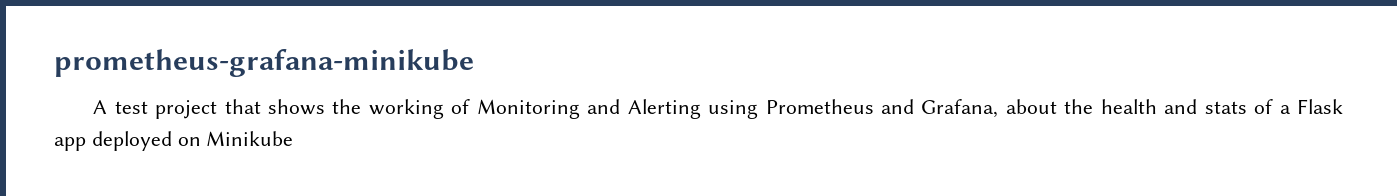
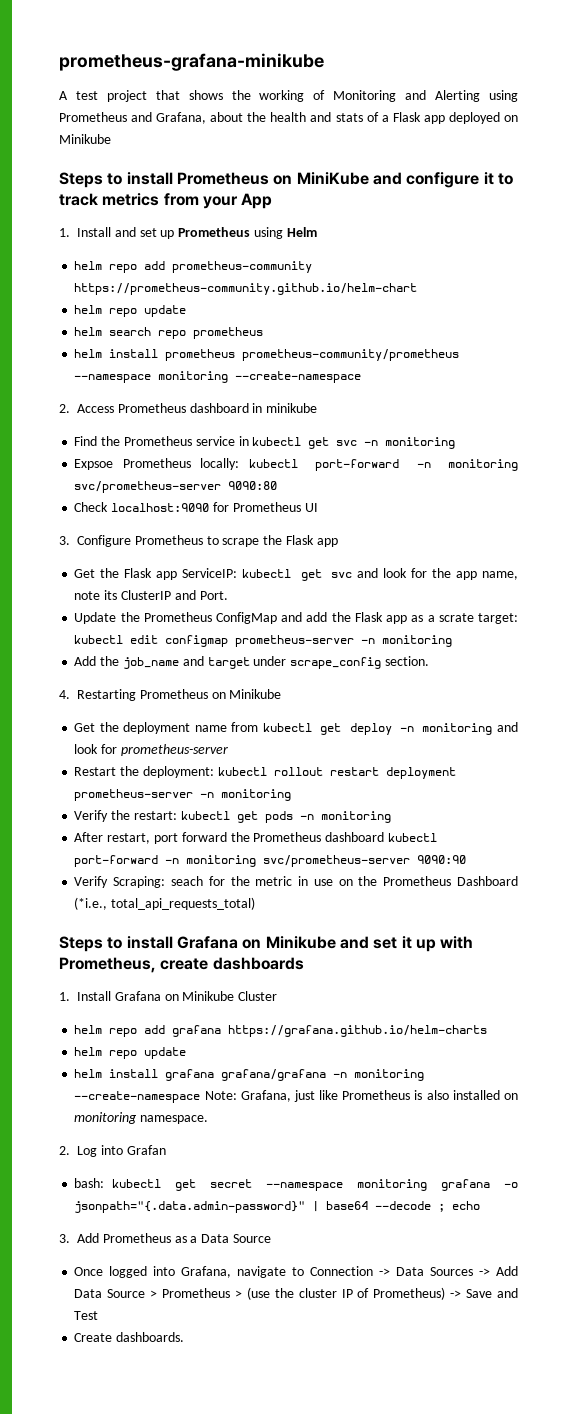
+ Steps to install Prometheus on MiniKube and configure it to track metrics from your App
+ 1. Install and set up Prometheus using Helm
+ helm repo add prometheus-community https://prometheus-community.github.io/helm-chart
+ helm repo update
+ helm search repo prometheus
+ helm install prometheus prometheus-community/prometheus --namespace monitoring --create-namespace
+ 2. Access Prometheus dashboard in minikube
+ Find the Prometheus service in kubectl get svc -n monitoring
+ Expsoe Prometheus locally: kubectl port-forward -n monitoring svc/prometheus-server 9090:80
+ Check localhost:9090 for Prometheus UI
+ 3. Configure Prometheus to scrape the Flask app
+ Get the Flask app ServiceIP: kubectl get svc and look for the app name, note its ClusterIP and Port.
+ Update the Prometheus ConfigMap and add the Flask app as a scrate target: kubectl edit configmap prometheus-server -n monitoring
+ Add the job_name and target under scrape_config section.
+ 4. Restarting Prometheus on Minikube
+ Get the deployment name from kubectl get deploy -n monitoring and look for prometheus-server
+ Restart the deployment: kubectl rollout restart deployment prometheus-server -n monitoring
+ Verify the restart: kubectl get pods -n monitoring
+ After restart, port forward the Prometheus dashboard kubectl port-forward -n monitoring svc/prometheus-server 9090:90
+ Verify Scraping: seach for the metric in use on the Prometheus Dashboard (*i.e., total_api_requests_total)
+ Steps to install Grafana on Minikube and set it up with Prometheus, create dashboards
+ 1. Install Grafana on Minikube Cluster
+ helm repo add grafana https://grafana.github.io/helm-charts
+ helm repo update
+ helm install grafana grafana/grafana -n monitoring --create-namespace Note: Grafana, just like Prometheus is also installed on monitoring namespace.
+ 2. Log into Grafan
+ bash: kubectl get secret --namespace monitoring grafana -o jsonpath="{.data.admin-password}" | base64 --decode ; echo
+ 3. Add Prometheus as a Data Source
+ Once logged into Grafana, navigate to Connection -> Data Sources -> Add Data Source > Prometheus > (use the cluster IP of Prometheus) -> Save and Test
+ Create dashboards.

